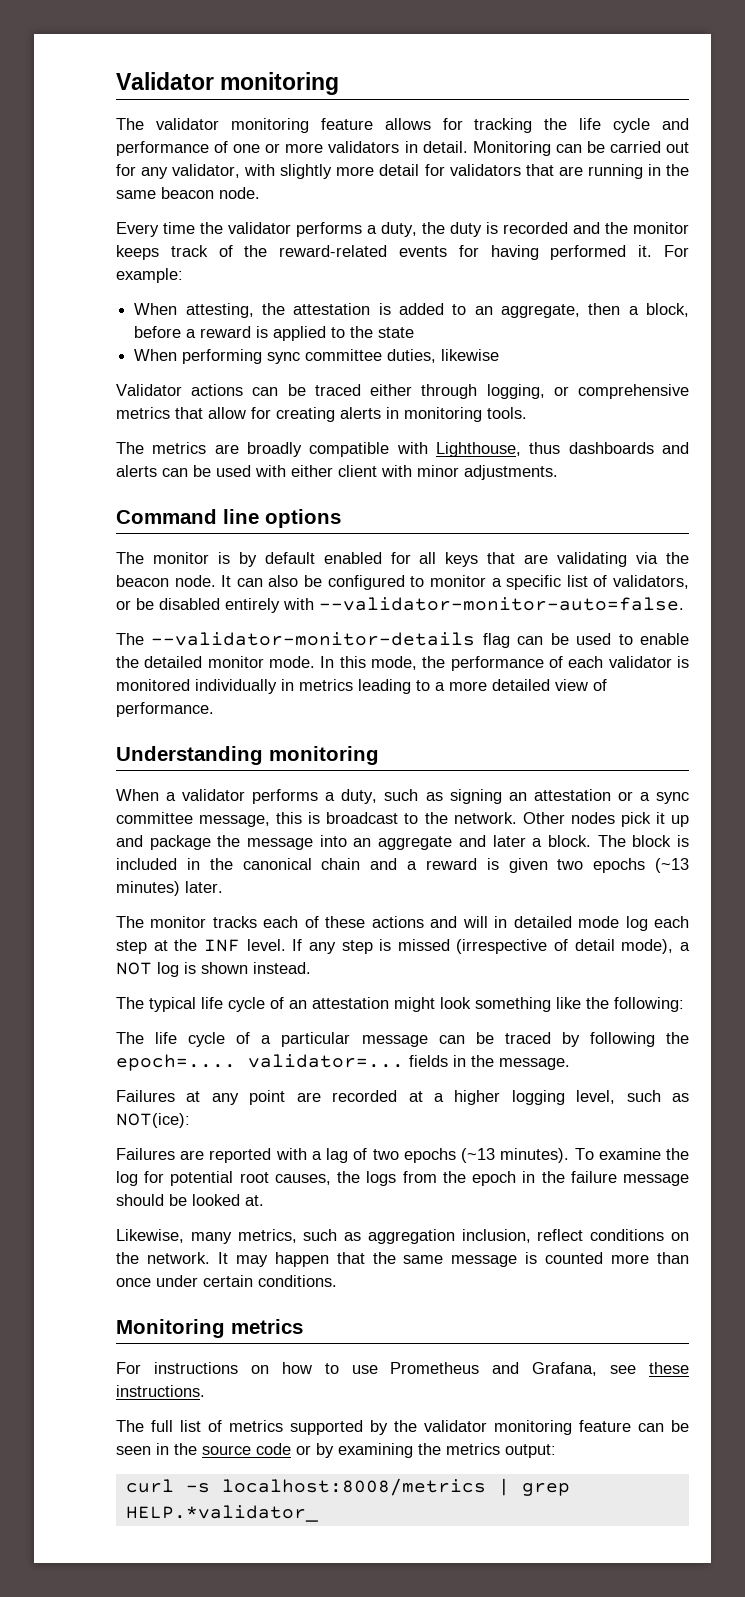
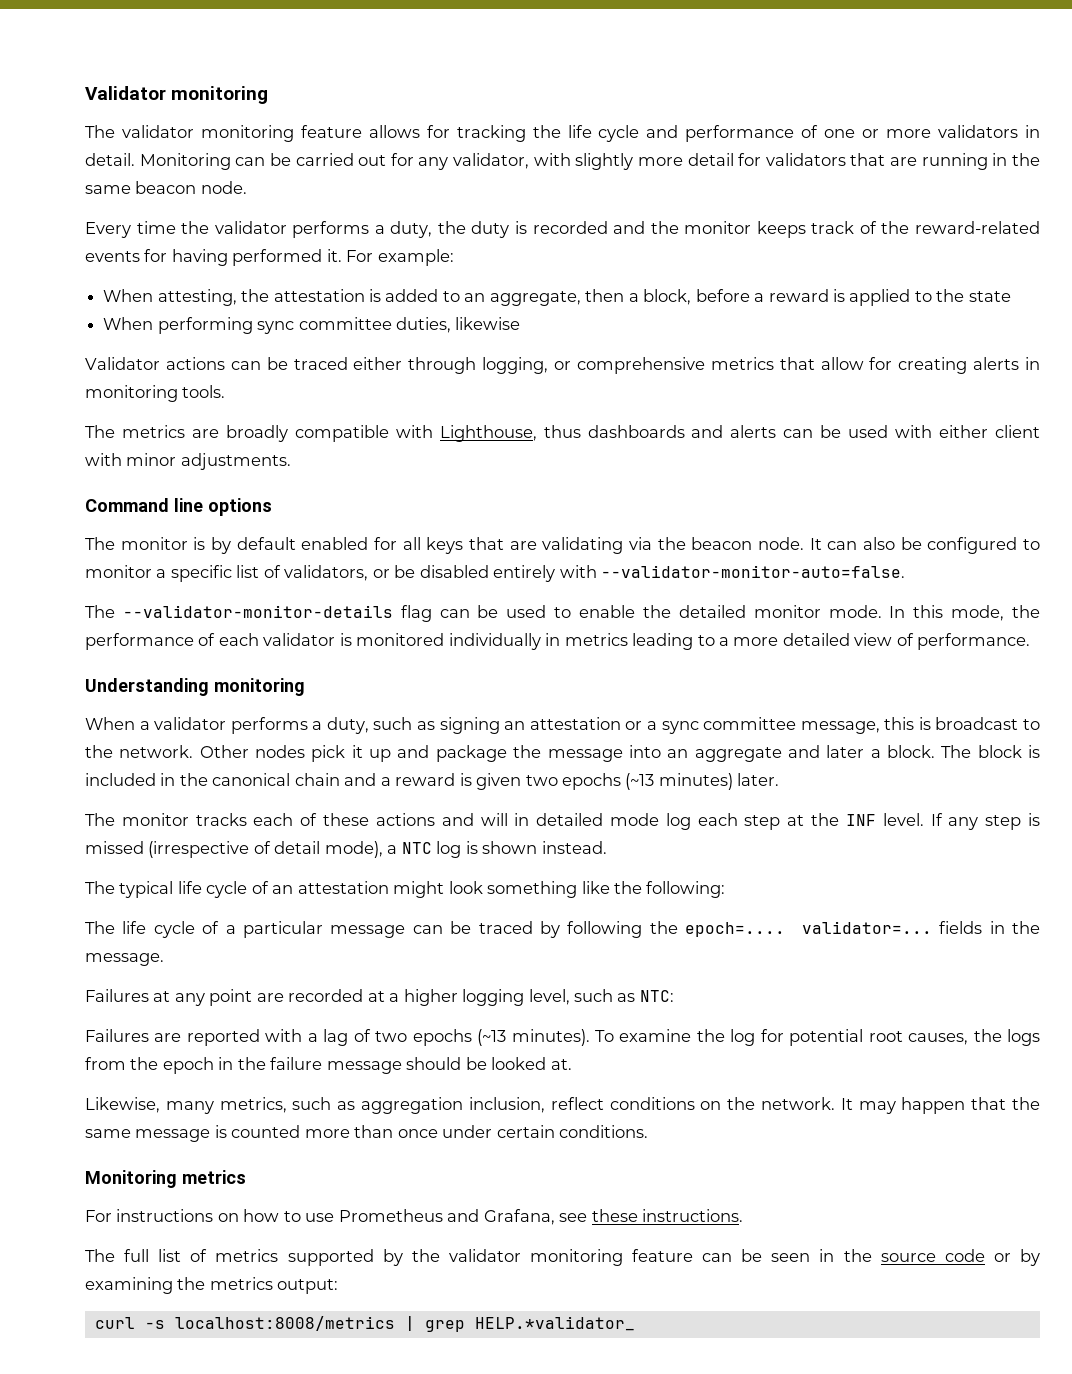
- If any step is missed (irrespective of detail mode), a NOT log is shown instead.
+ If any step is missed (irrespective of detail mode), a NTC log is shown instead.
- Failures at any point are recorded at a higher logging level, such as NOT(ice):
+ Failures at any point are recorded at a higher logging level, such as NTC:

